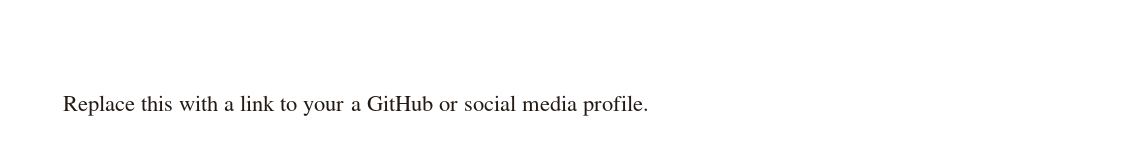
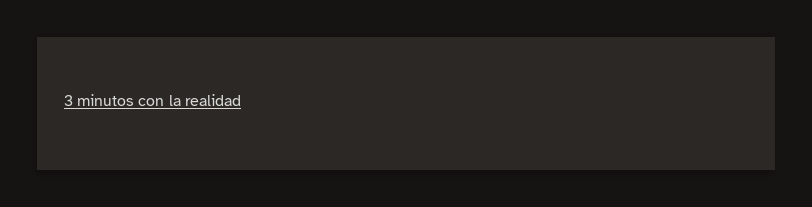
- Replace this with a link to your a GitHub or social media profile.
+ 3 minutos con la realidad

